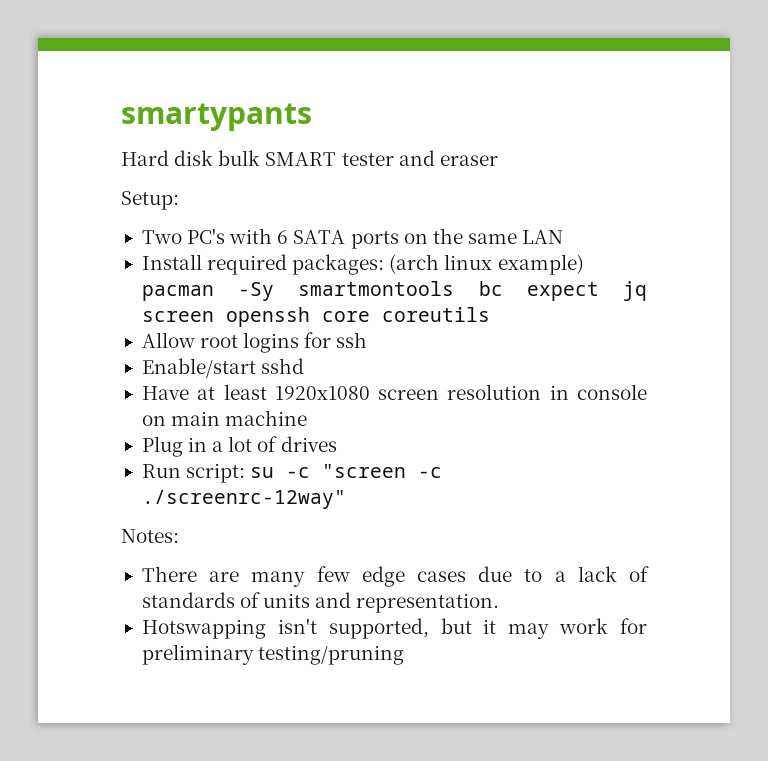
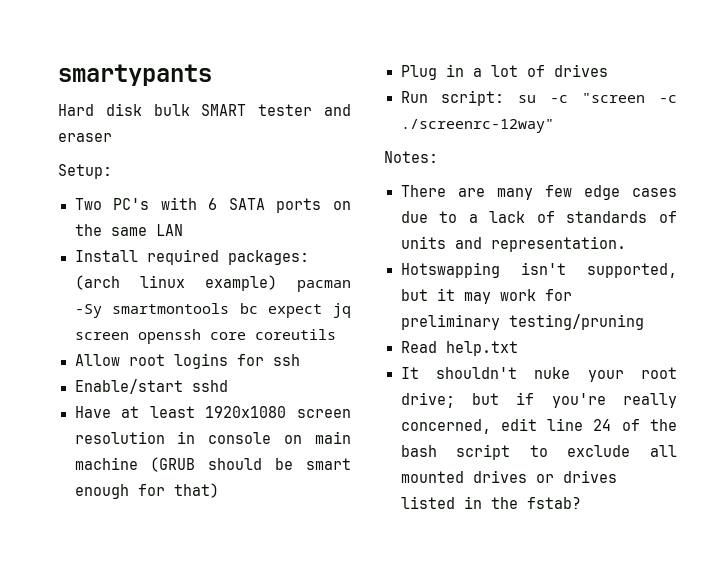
- Have at least 1920x1080 screen resolution in console on main machine
+ Have at least 1920x1080 screen resolution in console on main machine (GRUB should be smart enough for that)
+ Read help.txt
+ It shouldn't nuke your root drive; but if you're really concerned, edit line 24 of the bash script to exclude all mounted drives or drives listed in the fstab?

